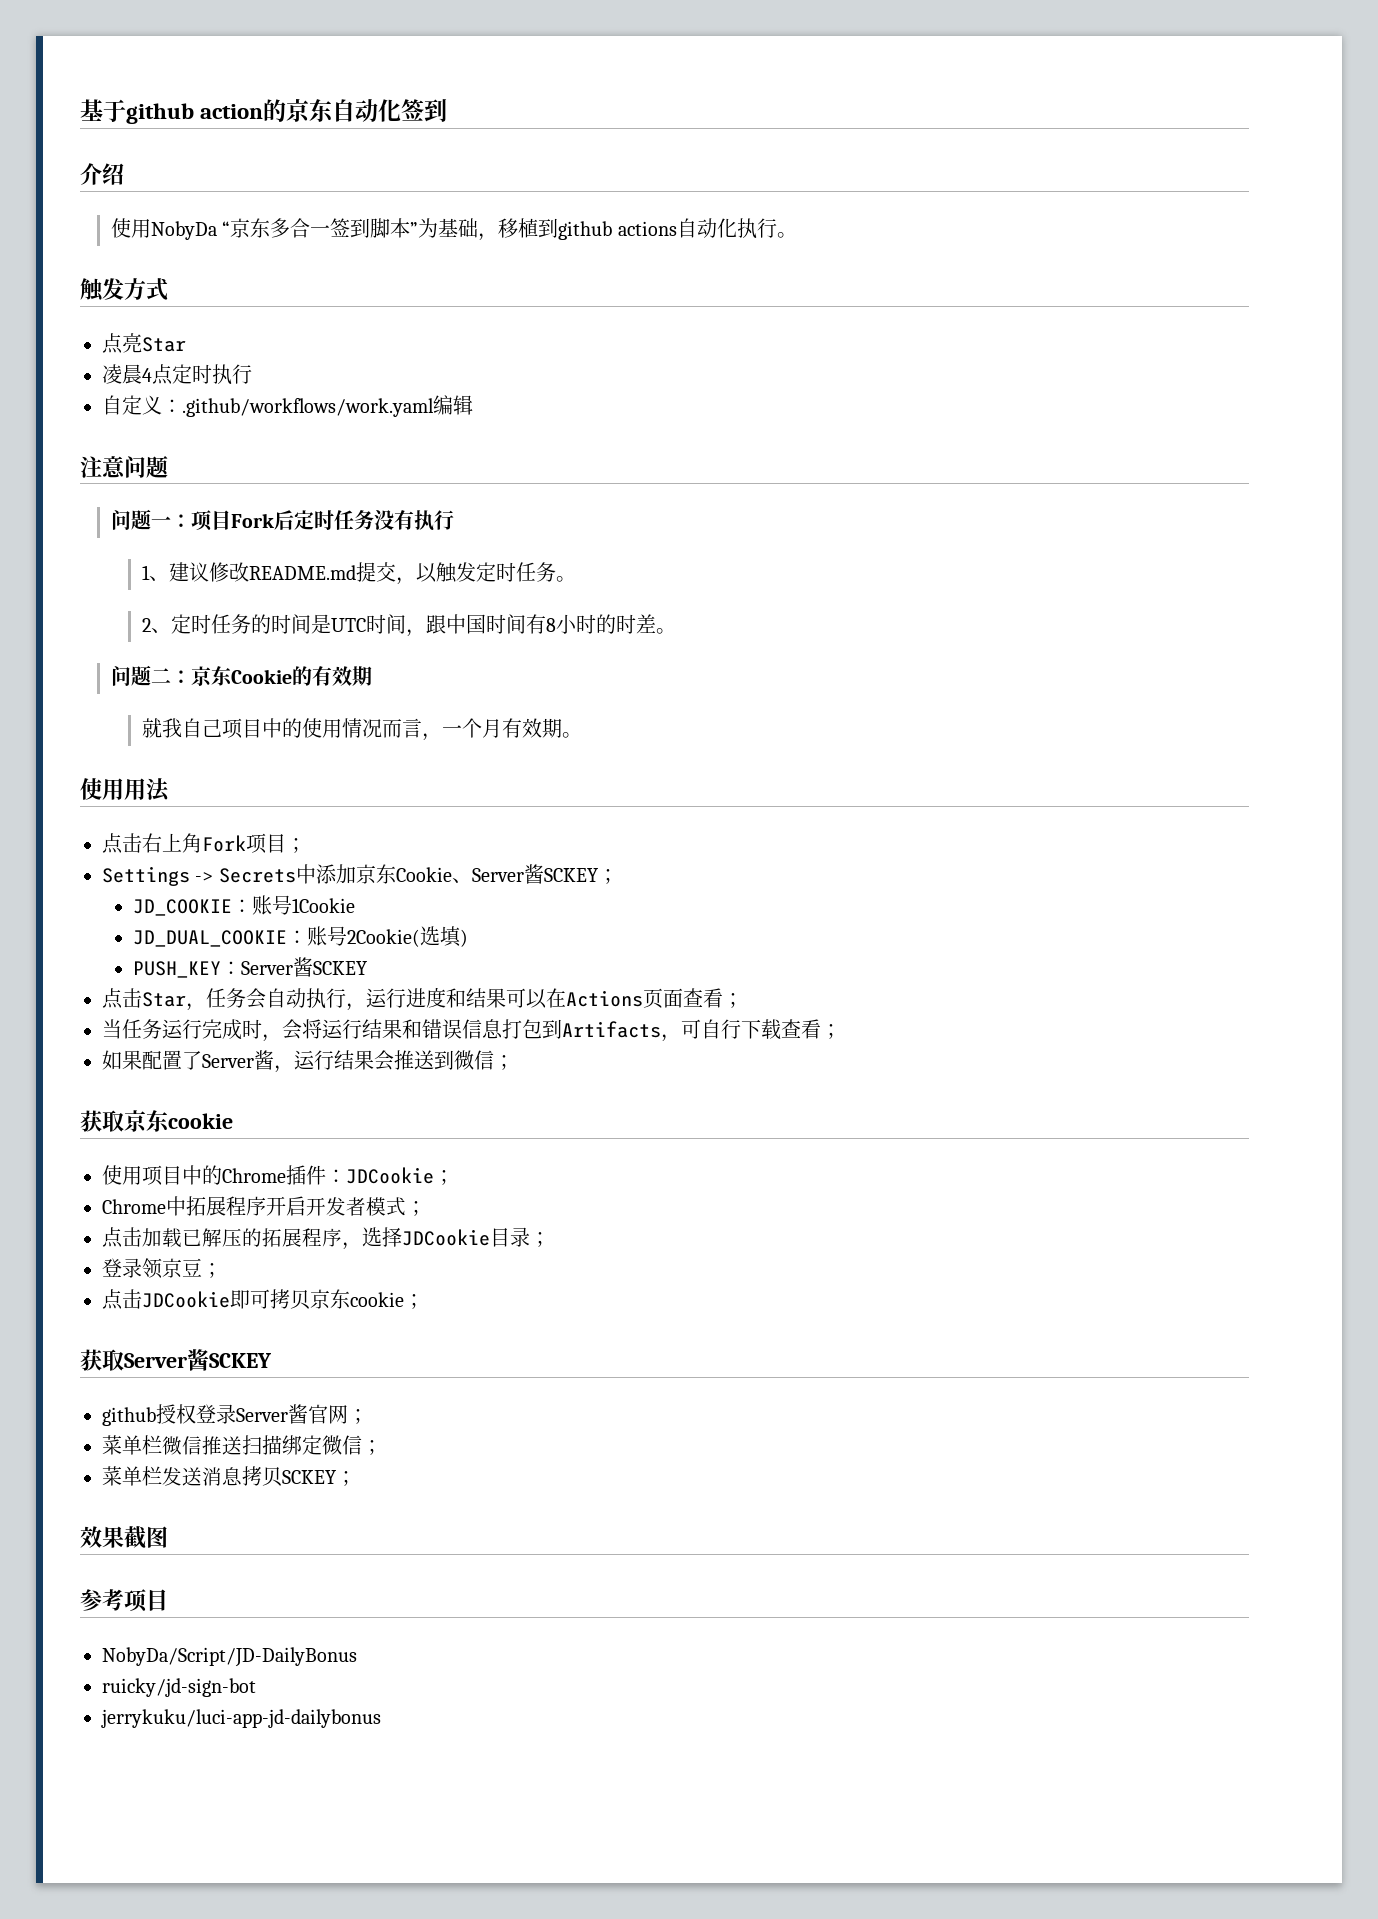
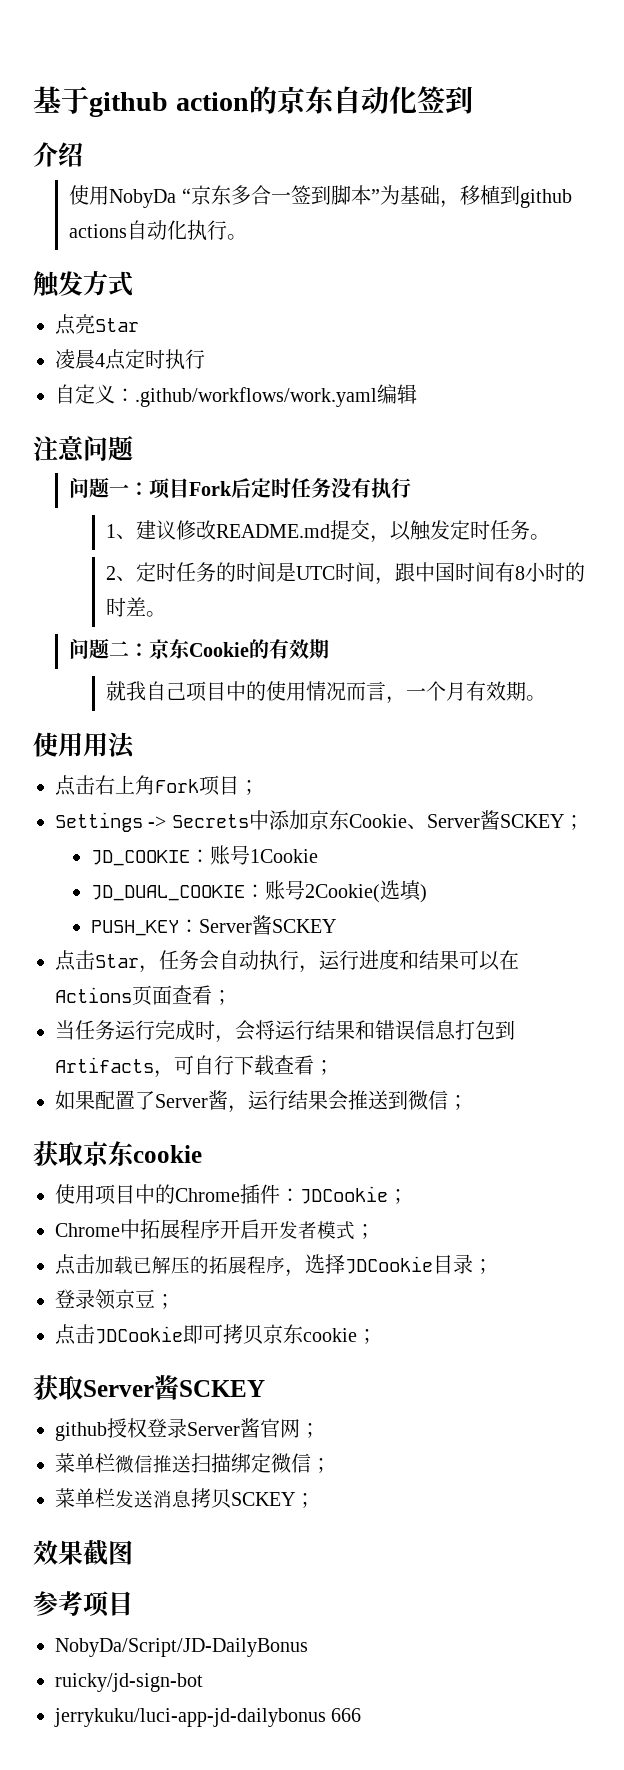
- jerrykuku/luci-app-jd-dailybonus
+ jerrykuku/luci-app-jd-dailybonus 666

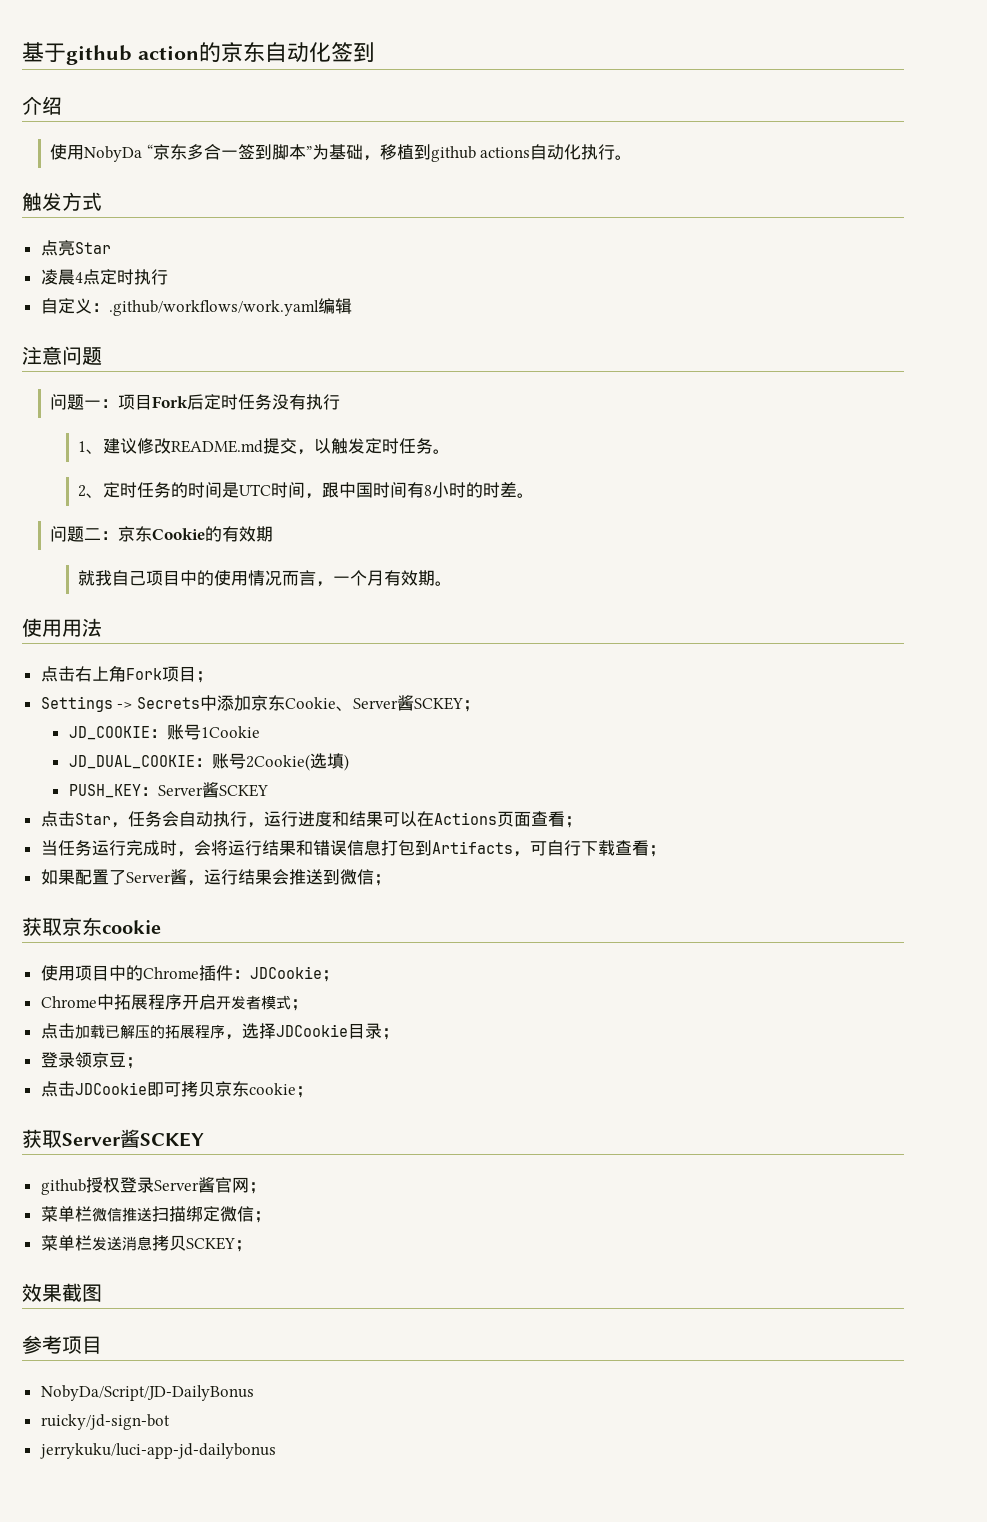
- jerrykuku/luci-app-jd-dailybonus 666
+ jerrykuku/luci-app-jd-dailybonus

